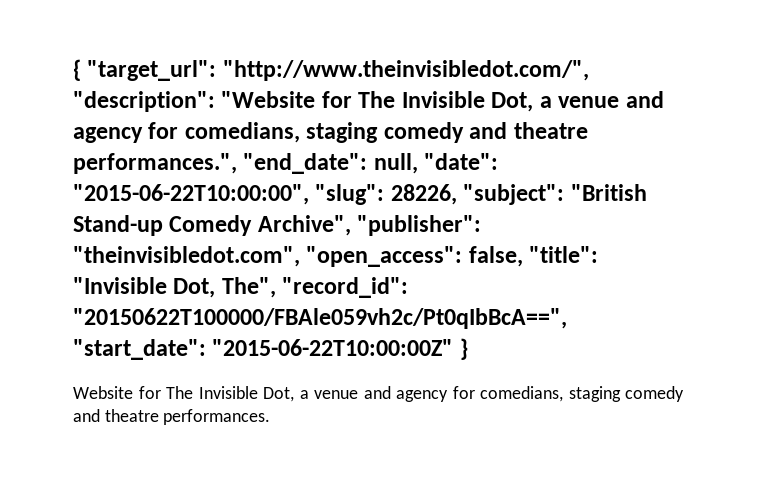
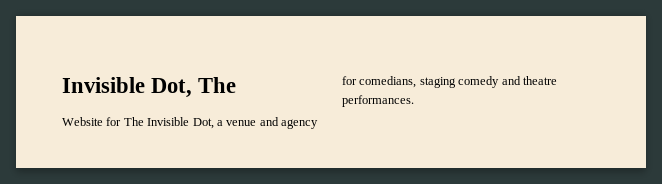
- { "target_url": "http://www.theinvisibledot.com/", "description": "Website for The Invisible Dot, a venue and agency for comedians, staging comedy and theatre performances.", "end_date": null, "date": "2015-06-22T10:00:00", "slug": 28226, "subject": "British Stand-up Comedy Archive", "publisher": "theinvisibledot.com", "open_access": false, "title": "Invisible Dot, The", "record_id": "20150622T100000/FBAle059vh2c/Pt0qIbBcA==", "start_date": "2015-06-22T10:00:00Z" }
+ Invisible Dot, The

